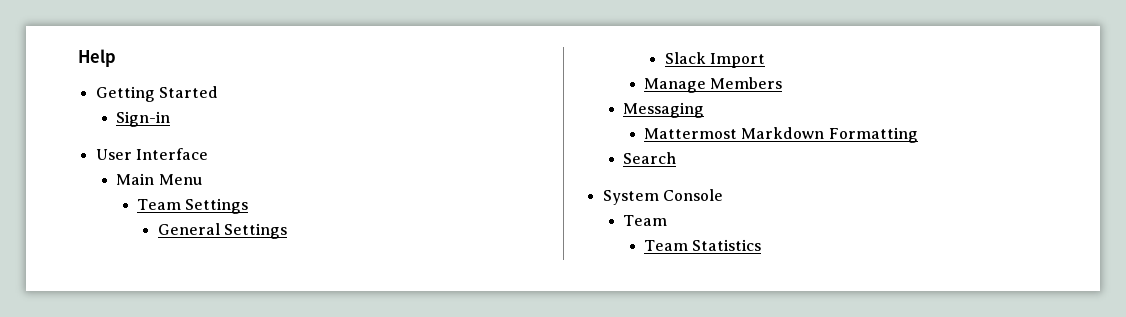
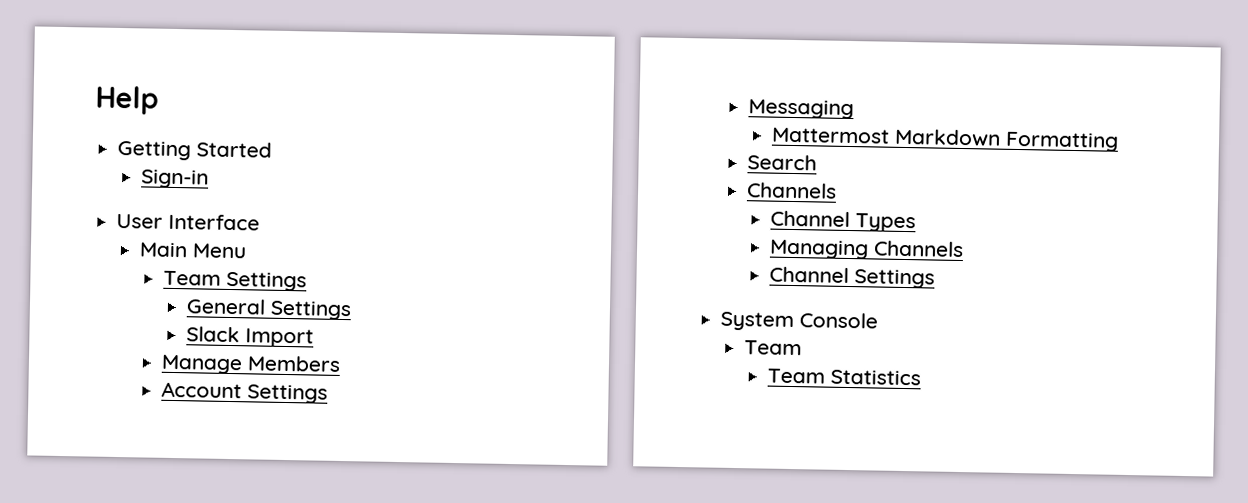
+ Account Settings
  Search
+ Channels
+ Channel Types
+ Managing Channels
+ Channel Settings

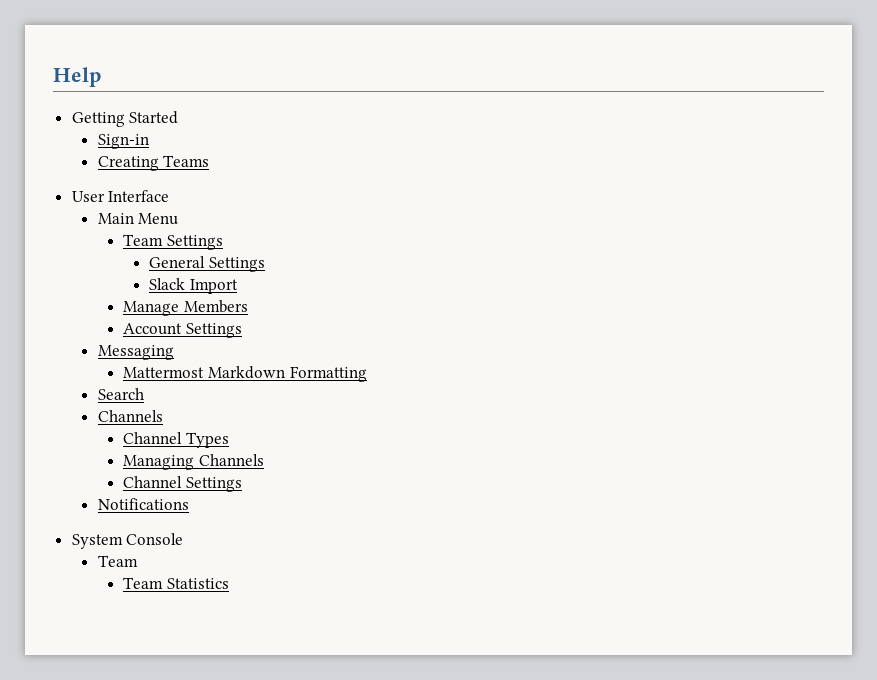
+ Creating Teams
+ Notifications

